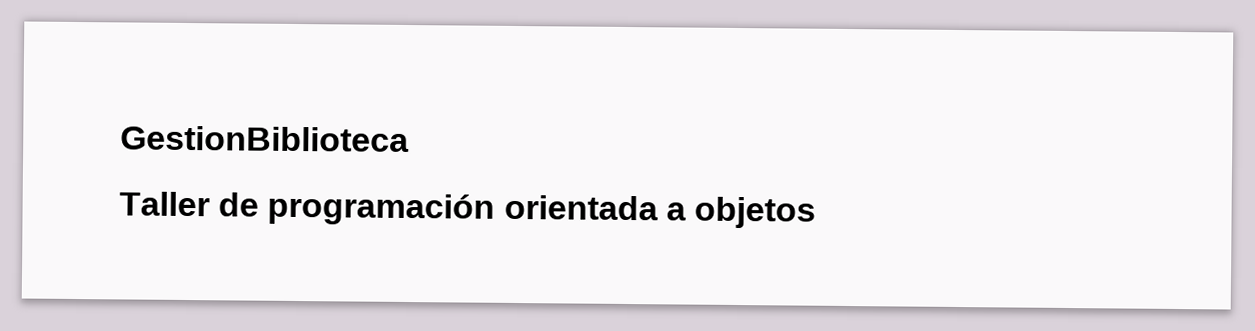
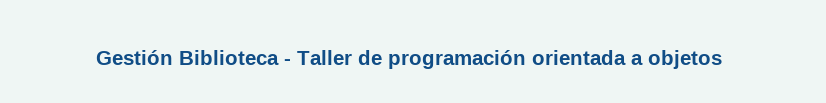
- GestionBiblioteca
- Taller de programación orientada a objetos
+ Gestión Biblioteca - Taller de programación orientada a objetos

